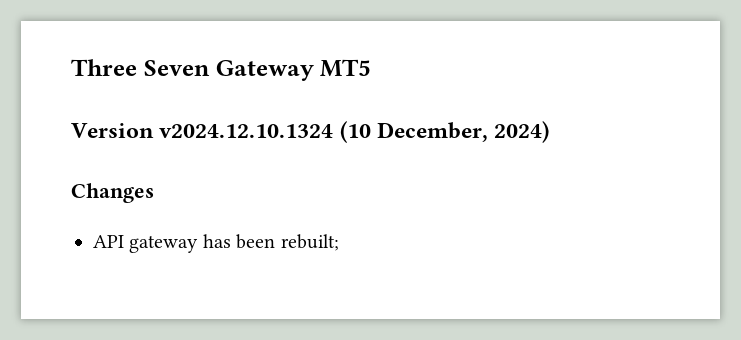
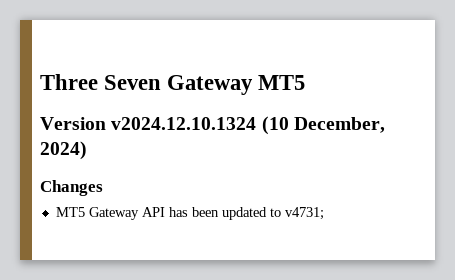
- API gateway has been rebuilt;
+ MT5 Gateway API has been updated to v4731;

